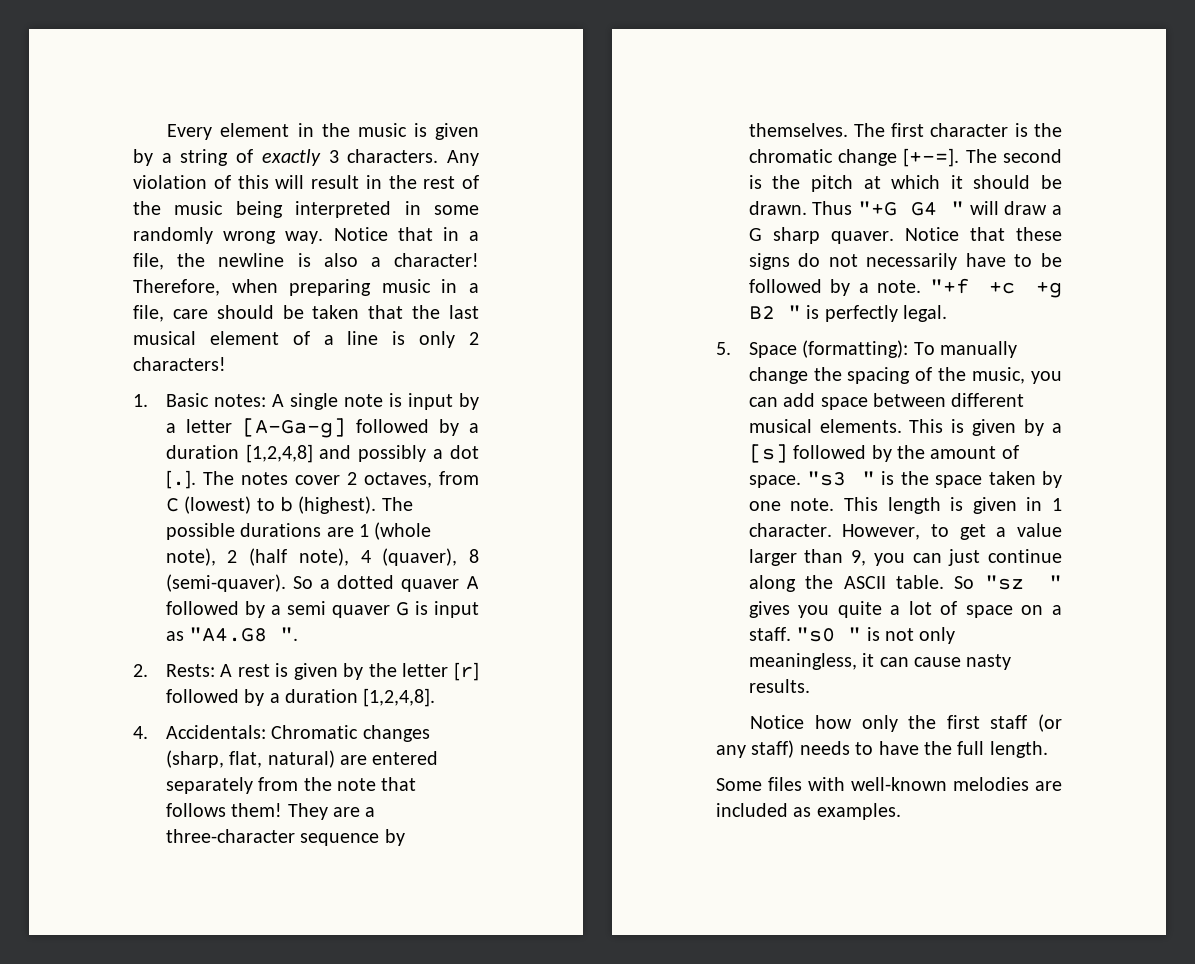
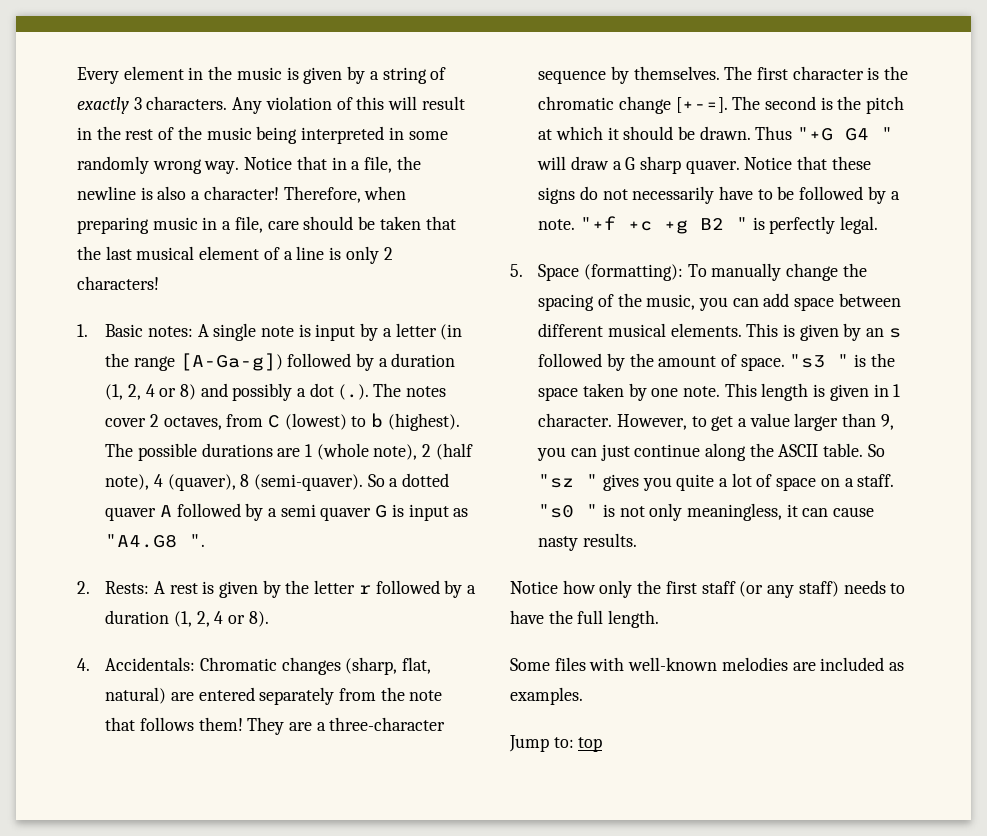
- 1. Basic notes: A single note is input by a letter [A-Ga-g] followed by a duration [1,2,4,8] and possibly a dot [.]. The notes cover 2 octaves, from C (lowest) to b (highest).
+ 1. Basic notes: A single note is input by a letter (in the range [A-Ga-g]) followed by a duration (1, 2, 4 or 8) and possibly a dot (.). The notes cover 2 octaves, from C (lowest) to b (highest).
- 2. Rests: A rest is given by the letter [r] followed by a duration [1,2,4,8].
+ 2. Rests: A rest is given by the letter r followed by a duration (1, 2, 4 or 8).
- This is given by a [s] followed by the amount of space.
+ This is given by an s followed by the amount of space.
+ Jump to: top

